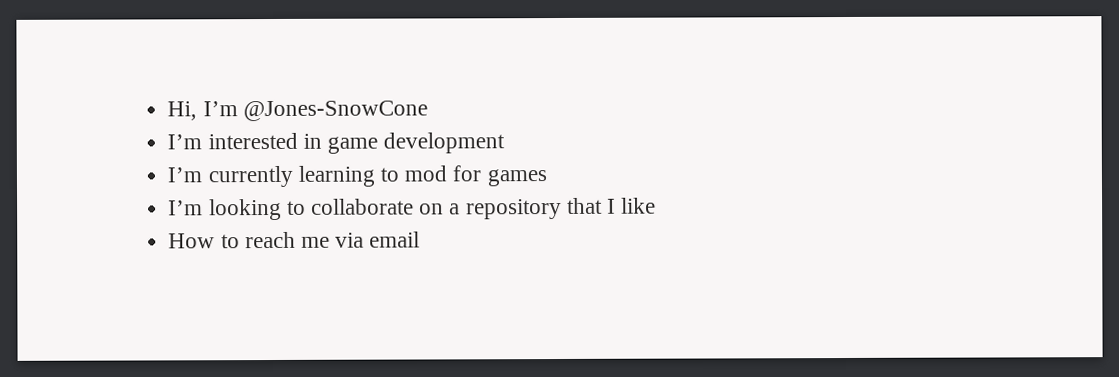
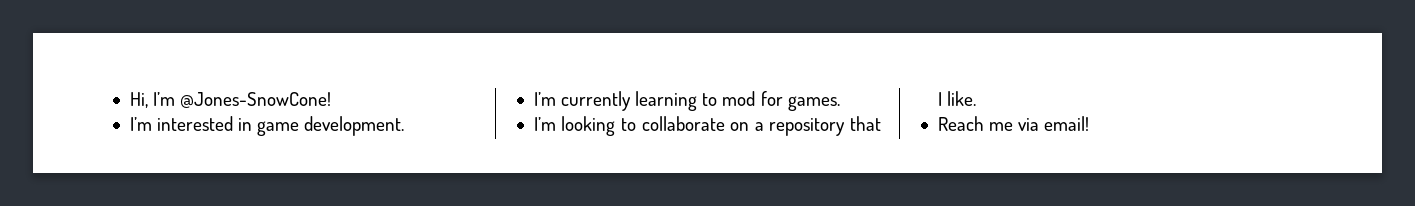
- Hi, I’m @Jones-SnowCone
+ Hi, I’m @Jones-SnowCone!
- I’m interested in game development
+ I’m interested in game development.
- I’m currently learning to mod for games
+ I’m currently learning to mod for games.
- I’m looking to collaborate on a repository that I like
- How to reach me via email
+ I’m looking to collaborate on a repository that I like.
+ Reach me via email!

